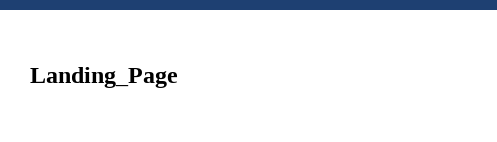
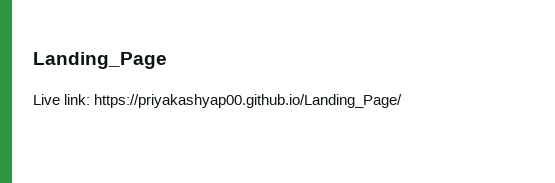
+ Live link: https://priyakashyap00.github.io/Landing_Page/

